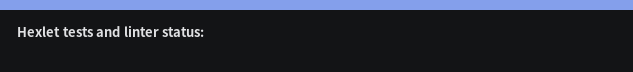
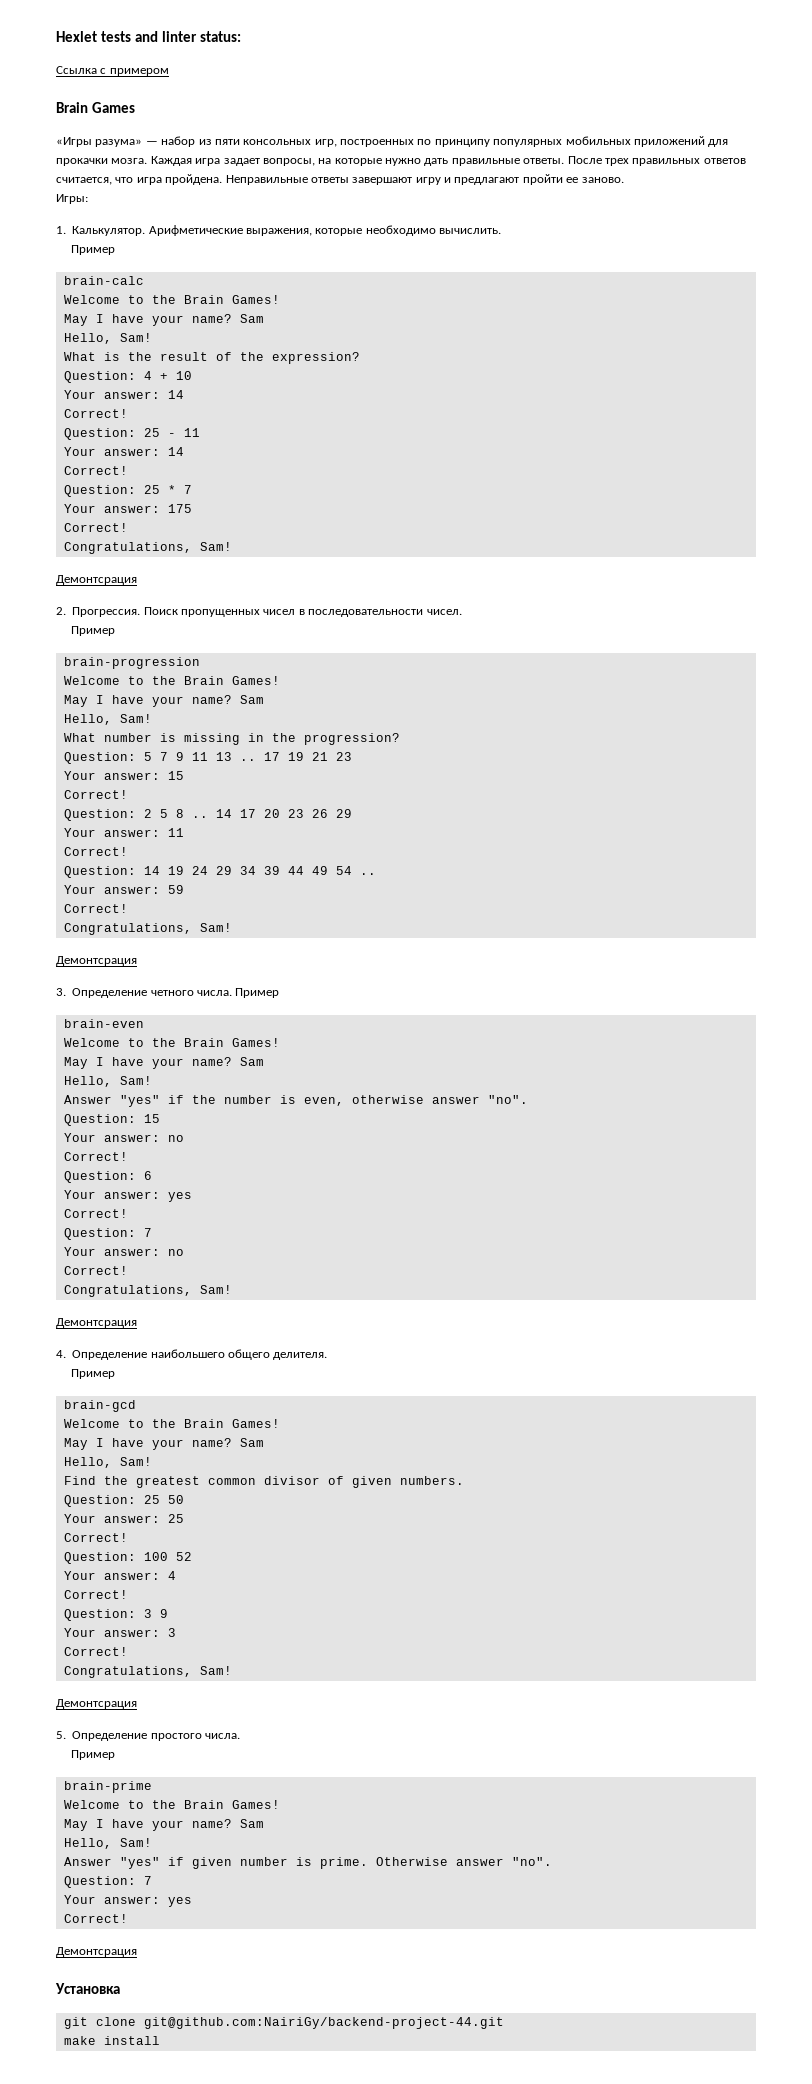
+ Ссылка с примером
+ Brain Games
+ «Игры разума» — набор из пяти консольных игр, построенных по принципу популярных мобильных приложений для прокачки мозга. Каждая игра задает вопросы, на которые нужно дать правильные ответы. После трех правильных ответов считается, что игра пройдена. Неправильные ответы завершают игру и предлагают пройти ее заново.
+ Игры:
+ 1. Калькулятор. Арифметические выражения, которые необходимо вычислить.
+ Пример
+ brain-calc
+ Welcome to the Brain Games!
+ May I have your name? Sam
+ Hello, Sam!
+ What is the result of the expression?
+ Question: 4 + 10
+ Your answer: 14
+ Correct!
+ Question: 25 - 11
+ Your answer: 14
+ Correct!
+ Question: 25 * 7
+ Your answer: 175
+ Correct!
+ Congratulations, Sam!
+ Демонтсрация
+ 2. Прогрессия. Поиск пропущенных чисел в последовательности чисел.
+ Пример
+ brain-progression
+ Welcome to the Brain Games!
+ May I have your name? Sam
+ Hello, Sam!
+ What number is missing in the progression?
+ Question: 5 7 9 11 13 .. 17 19 21 23
+ Your answer: 15
+ Correct!
+ Question: 2 5 8 .. 14 17 20 23 26 29
+ Your answer: 11
+ Correct!
+ Question: 14 19 24 29 34 39 44 49 54 ..
+ Your answer: 59
+ Correct!
+ Congratulations, Sam!
+ Демонтсрация
+ 3. Определение четного числа. Пример
+ brain-even
+ Welcome to the Brain Games!
+ May I have your name? Sam
+ Hello, Sam!
+ Answer "yes" if the number is even, otherwise answer "no".
+ Question: 15
+ Your answer: no
+ Correct!
+ Question: 6
+ Your answer: yes
+ Correct!
+ Question: 7
+ Your answer: no
+ Correct!
+ Congratulations, Sam!
+ Демонтсрация
+ 4. Определение наибольшего общего делителя.
+ Пример
+ brain-gcd
+ Welcome to the Brain Games!
+ May I have your name? Sam
+ Hello, Sam!
+ Find the greatest common divisor of given numbers.
+ Question: 25 50
+ Your answer: 25
+ Correct!
+ Question: 100 52
+ Your answer: 4
+ Correct!
+ Question: 3 9
+ Your answer: 3
+ Correct!
+ Congratulations, Sam!
+ Демонтсрация
+ 5. Определение простого числа.
+ Пример
+ brain-prime
+ Welcome to the Brain Games!
+ May I have your name? Sam
+ Hello, Sam!
+ Answer "yes" if given number is prime. Otherwise answer "no".
+ Question: 7
+ Your answer: yes
+ Correct!
+ Демонтсрация
+ Установка
+ git clone git@github.com:NairiGy/backend-project-44.git
+ make install

